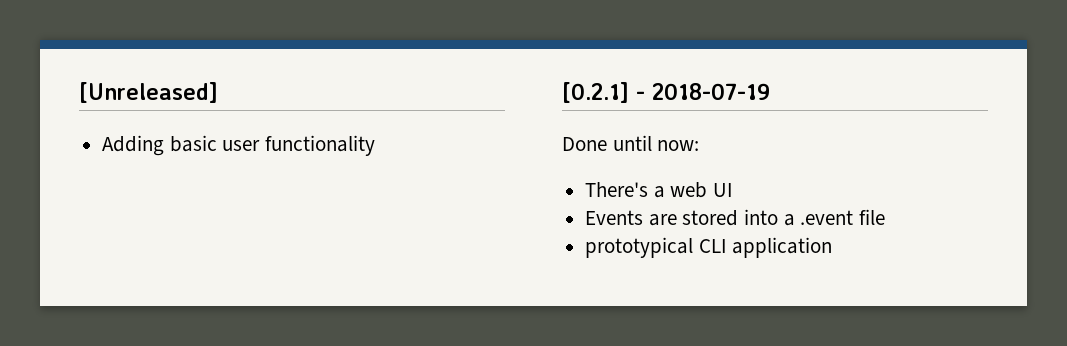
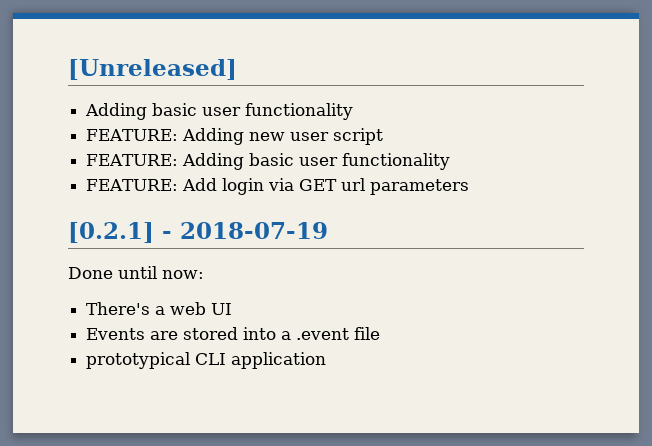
+ FEATURE: Adding new user script
+ FEATURE: Adding basic user functionality
+ FEATURE: Add login via GET url parameters

